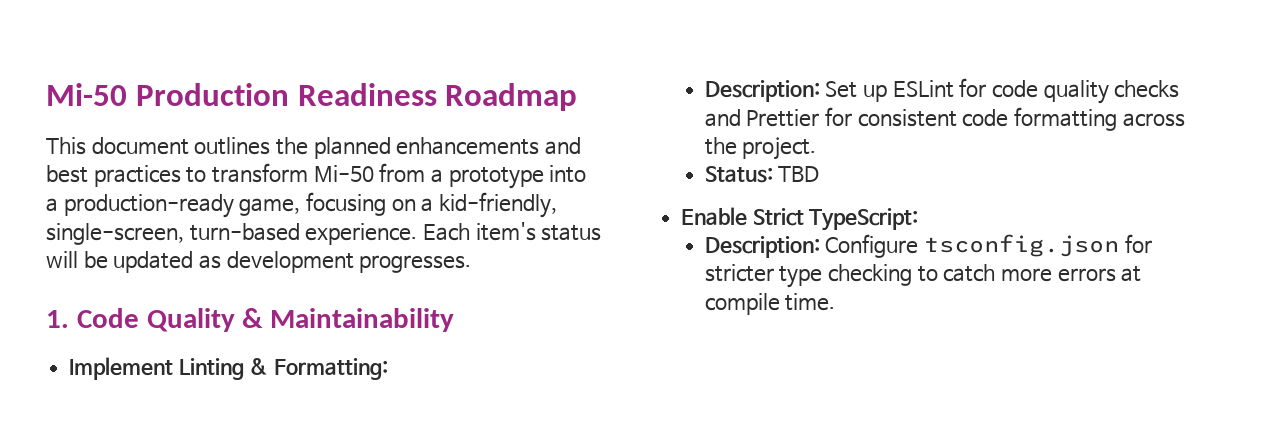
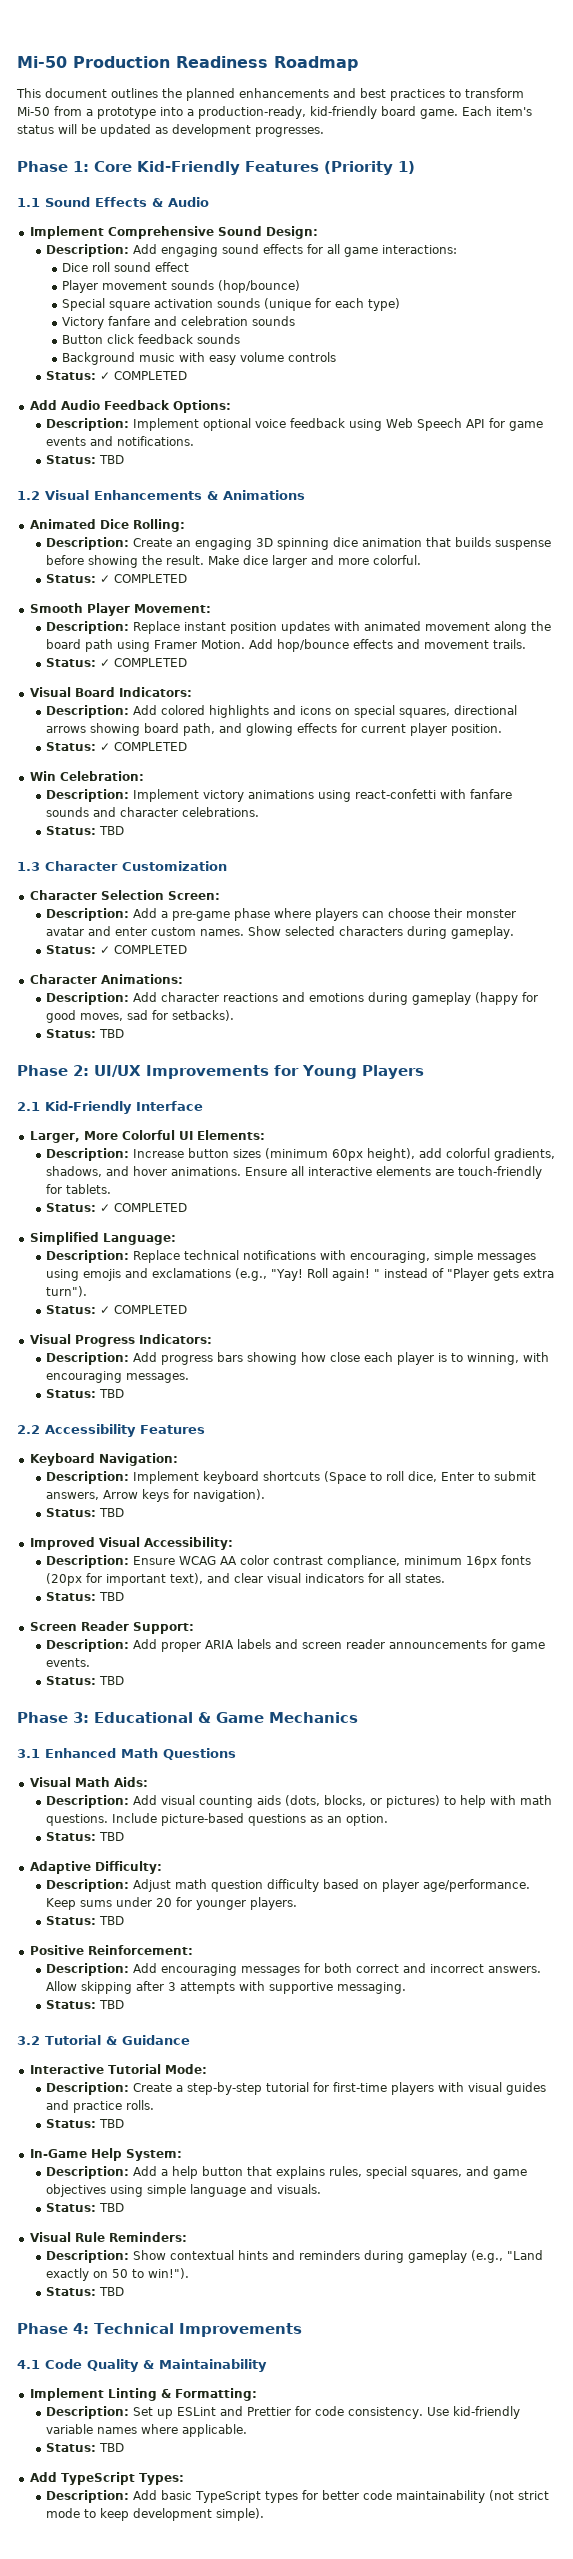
- This document outlines the planned enhancements and best practices to transform Mi-50 from a prototype into a production-ready game, focusing on a kid-friendly, single-screen, turn-based experience.
+ This document outlines the planned enhancements and best practices to transform Mi-50 from a prototype into a production-ready, kid-friendly board game.
- 1. Code Quality & Maintainability
+ Phase 1: Core Kid-Friendly Features (Priority 1)
+ 1.1 Sound Effects & Audio
+ Implement Comprehensive Sound Design:
+ Description: Add engaging sound effects for all game interactions:
+ Dice roll sound effect
+ Player movement sounds (hop/bounce)
+ Special square activation sounds (unique for each type)
+ Victory fanfare and celebration sounds
+ Button click feedback sounds
+ Background music with easy volume controls
+ Status: ✓ COMPLETED
+ Add Audio Feedback Options:
+ Description: Implement optional voice feedback using Web Speech API for game events and notifications.
+ Status: TBD
+ 1.2 Visual Enhancements & Animations
+ Animated Dice Rolling:
+ Description: Create an engaging 3D spinning dice animation that builds suspense before showing the result. Make dice larger and more colorful.
+ Status: ✓ COMPLETED
+ Smooth Player Movement:
+ Description: Replace instant position updates with animated movement along the board path using Framer Motion. Add hop/bounce effects and movement trails.
+ Status: ✓ COMPLETED
+ Visual Board Indicators:
+ Description: Add colored highlights and icons on special squares, directional arrows showing board path, and glowing effects for current player position.
+ Status: ✓ COMPLETED
+ Win Celebration:
+ Description: Implement victory animations using react-confetti with fanfare sounds and character celebrations.
+ Status: TBD
+ 1.3 Character Customization
+ Character Selection Screen:
+ Description: Add a pre-game phase where players can choose their monster avatar and enter custom names. Show selected characters during gameplay.
+ Status: ✓ COMPLETED
+ Character Animations:
+ Description: Add character reactions and emotions during gameplay (happy for good moves, sad for setbacks).
+ Status: TBD
+ Phase 2: UI/UX Improvements for Young Players
+ 2.1 Kid-Friendly Interface
+ Larger, More Colorful UI Elements:
+ Description: Increase button sizes (minimum 60px height), add colorful gradients, shadows, and hover animations. Ensure all interactive elements are touch-friendly for tablets.
+ Status: ✓ COMPLETED
+ Simplified Language:
+ Description: Replace technical notifications with encouraging, simple messages using emojis and exclamations (e.g., "Yay! Roll again! " instead of "Player gets extra turn").
+ Status: ✓ COMPLETED
+ Visual Progress Indicators:
+ Description: Add progress bars showing how close each player is to winning, with encouraging messages.
+ Status: TBD
+ 2.2 Accessibility Features
+ Keyboard Navigation:
+ Description: Implement keyboard shortcuts (Space to roll dice, Enter to submit answers, Arrow keys for navigation).
+ Status: TBD
+ Improved Visual Accessibility:
+ Description: Ensure WCAG AA color contrast compliance, minimum 16px fonts (20px for important text), and clear visual indicators for all states.
+ Status: TBD
+ Screen Reader Support:
+ Description: Add proper ARIA labels and screen reader announcements for game events.
+ Status: TBD
+ Phase 3: Educational & Game Mechanics
+ 3.1 Enhanced Math Questions
+ Visual Math Aids:
+ Description: Add visual counting aids (dots, blocks, or pictures) to help with math questions. Include picture-based questions as an option.
+ Status: TBD
+ Adaptive Difficulty:
+ Description: Adjust math question difficulty based on player age/performance. Keep sums under 20 for younger players.
+ Status: TBD
+ Positive Reinforcement:
+ Description: Add encouraging messages for both correct and incorrect answers. Allow skipping after 3 attempts with supportive messaging.
+ Status: TBD
+ 3.2 Tutorial & Guidance
+ Interactive Tutorial Mode:
+ Description: Create a step-by-step tutorial for first-time players with visual guides and practice rolls.
+ Status: TBD
+ In-Game Help System:
+ Description: Add a help button that explains rules, special squares, and game objectives using simple language and visuals.
+ Status: TBD
+ Visual Rule Reminders:
+ Description: Show contextual hints and reminders during gameplay (e.g., "Land exactly on 50 to win!").
+ Status: TBD
+ Phase 4: Technical Improvements
+ 4.1 Code Quality & Maintainability
- Description: Set up ESLint for code quality checks and Prettier for consistent code formatting across the project.
+ Description: Set up ESLint and Prettier for code consistency. Use kid-friendly variable names where applicable.
  Status: TBD
- Enable Strict TypeScript:
- Description: Configure tsconfig.json for stricter type checking to catch more errors at compile time.
+ Add TypeScript Types:
+ Description: Add basic TypeScript types for better code maintainability (not strict mode to keep development simple).

